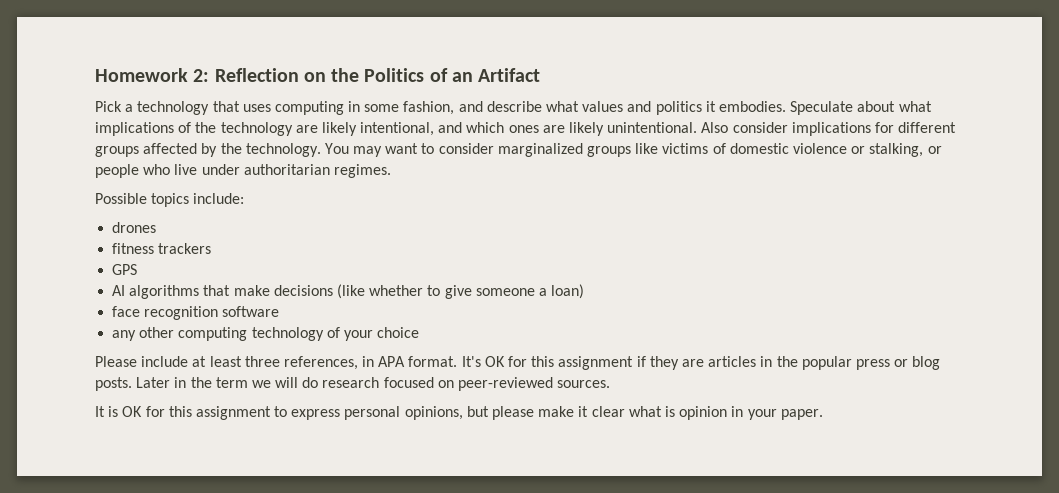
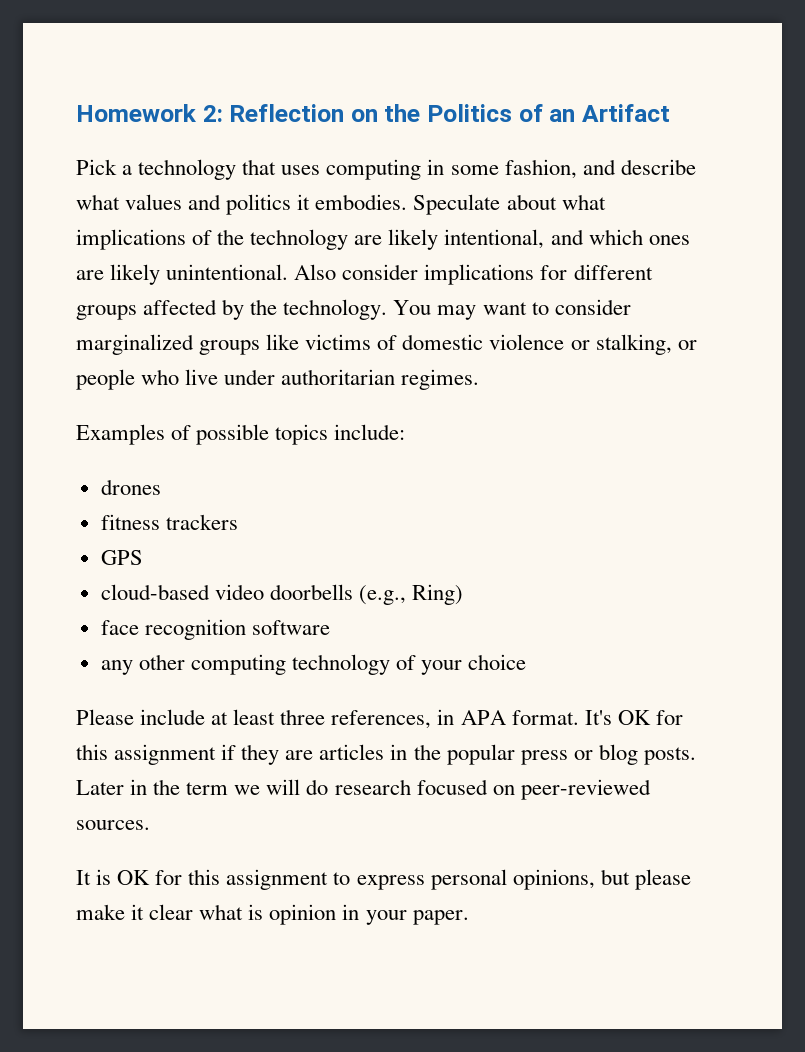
- Possible topics include:
+ Examples of possible topics include:
- AI algorithms that make decisions (like whether to give someone a loan)
+ cloud-based video doorbells (e.g., Ring)

